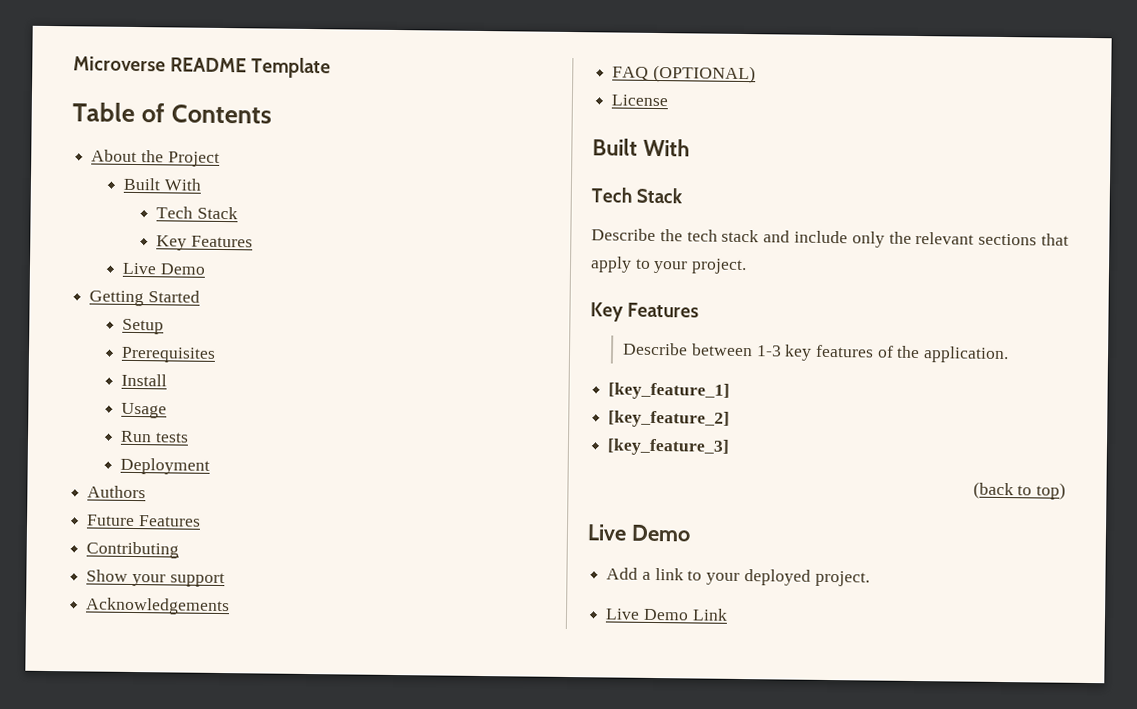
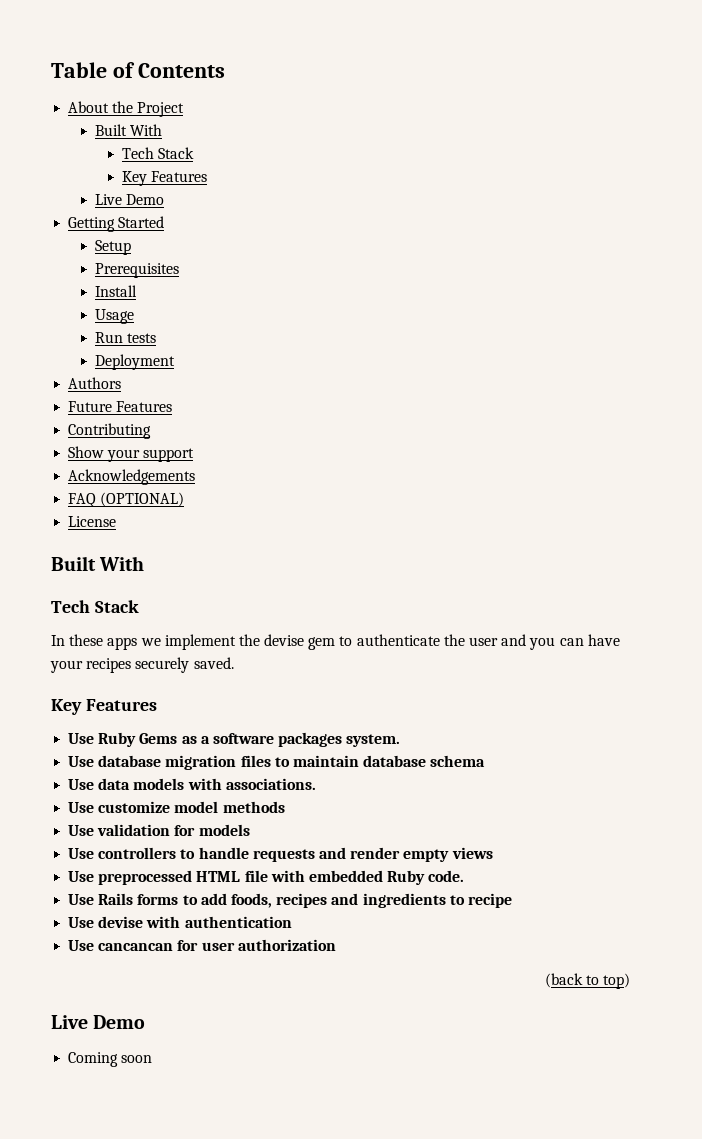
- Microverse README Template
- Describe the tech stack and include only the relevant sections that apply to your project.
+ In these apps we implement the devise gem to authenticate the user and you can have your recipes securely saved.
  Key Features
- Describe between 1-3 key features of the application.
- [key_feature_1]
- [key_feature_2]
- [key_feature_3]
+ Use Ruby Gems as a software packages system.
+ Use database migration files to maintain database schema
+ Use data models with associations.
+ Use customize model methods
+ Use validation for models
+ Use controllers to handle requests and render empty views
+ Use preprocessed HTML file with embedded Ruby code.
+ Use Rails forms to add foods, recipes and ingredients to recipe
+ Use devise with authentication
+ Use cancancan for user authorization
- Add a link to your deployed project.
- Live Demo Link
+ Coming soon

